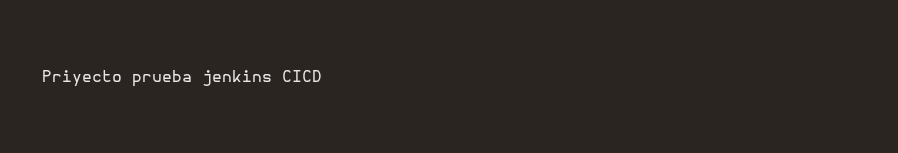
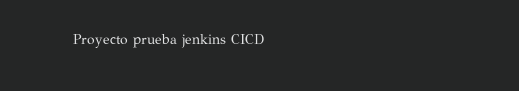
- Priyecto prueba jenkins CICD
+ Proyecto prueba jenkins CICD

